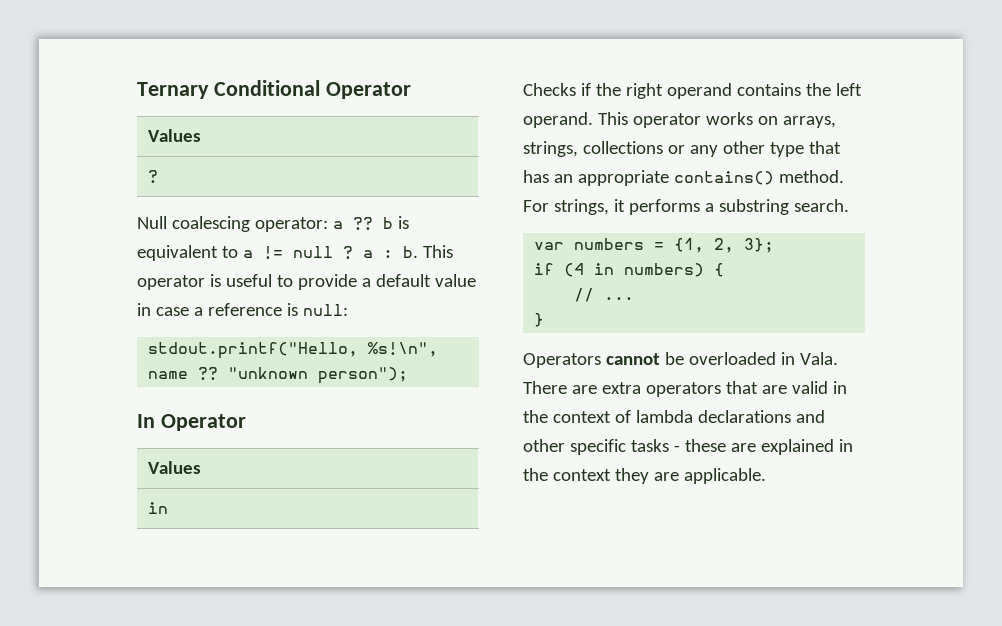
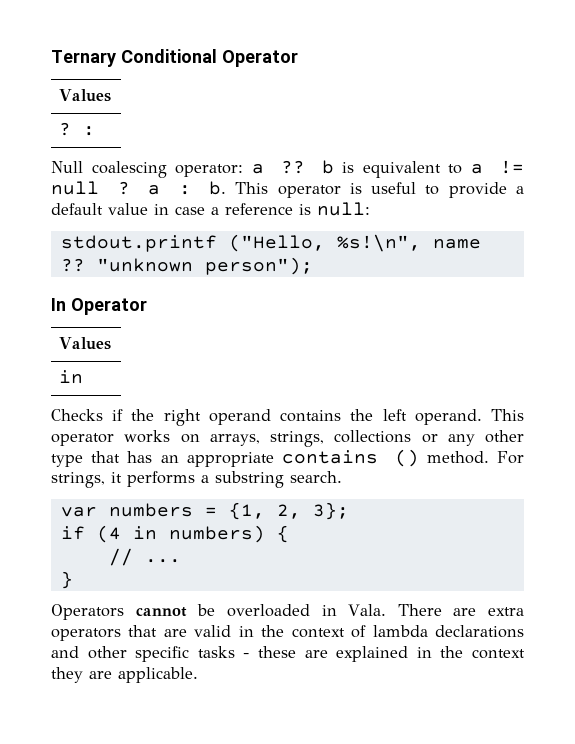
  Ternary Conditional Operator
  Values
- ?
+ ? :
- stdout.printf("Hello, %s!\n", name ??
+ stdout.printf ("Hello, %s!\n", name ??
- This operator works on arrays, strings, collections or any other type that has an appropriate contains() method.
+ This operator works on arrays, strings, collections or any other type that has an appropriate contains () method.

